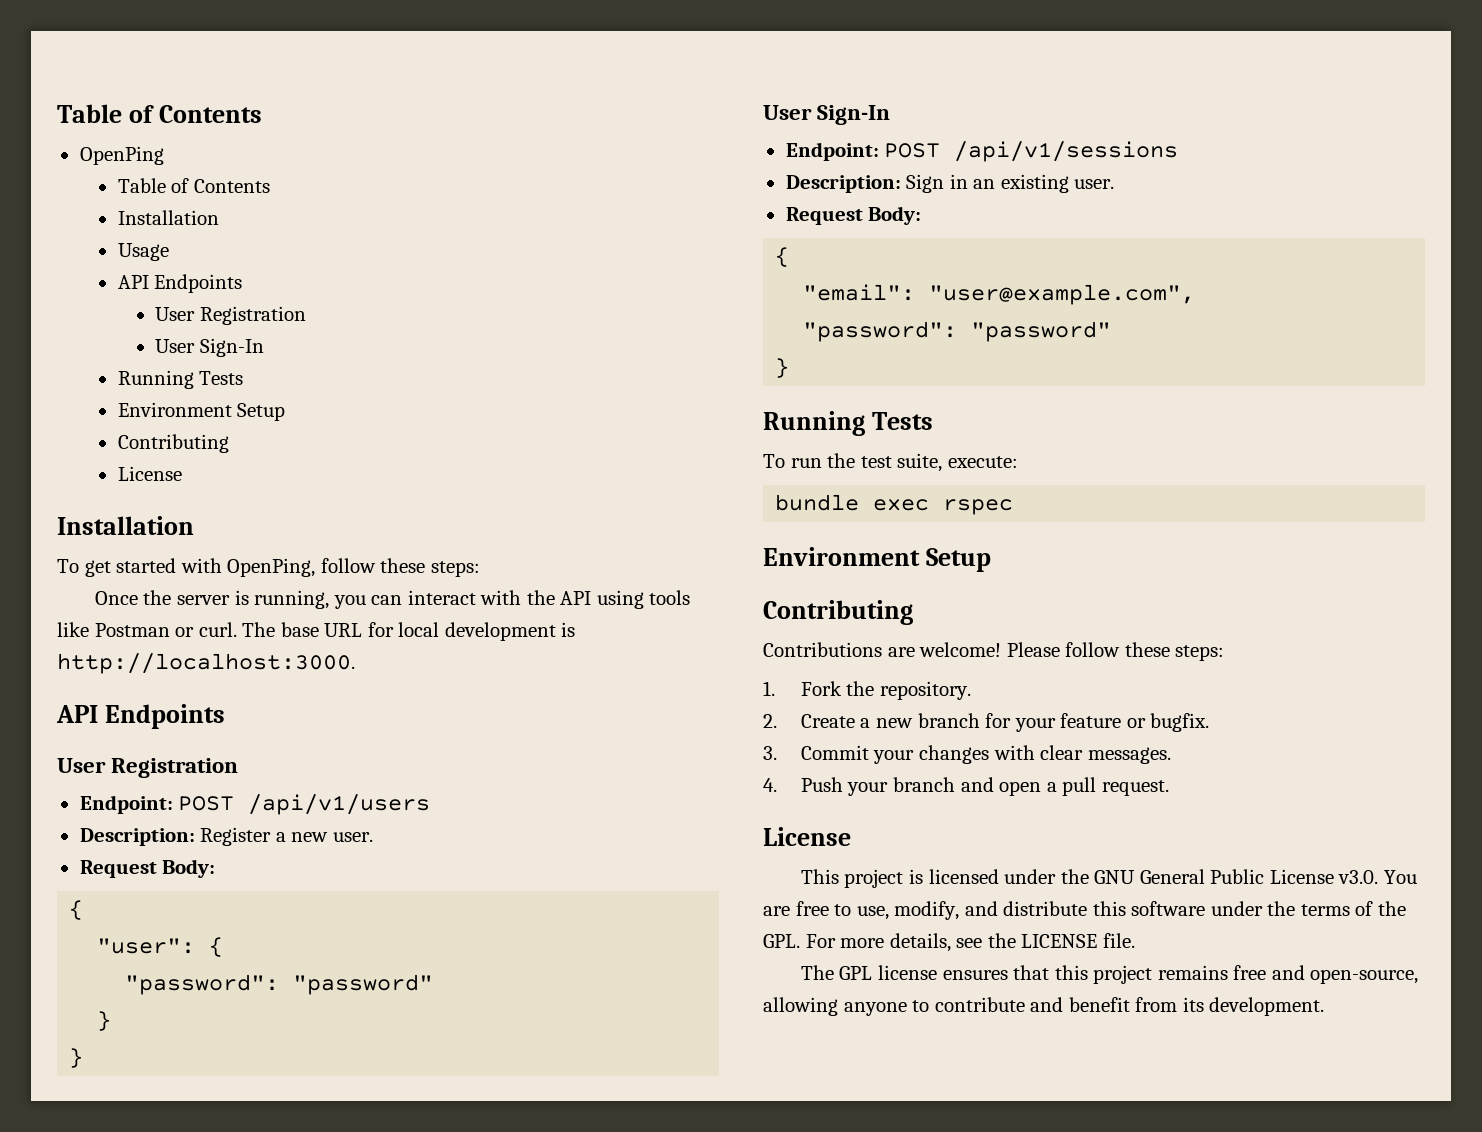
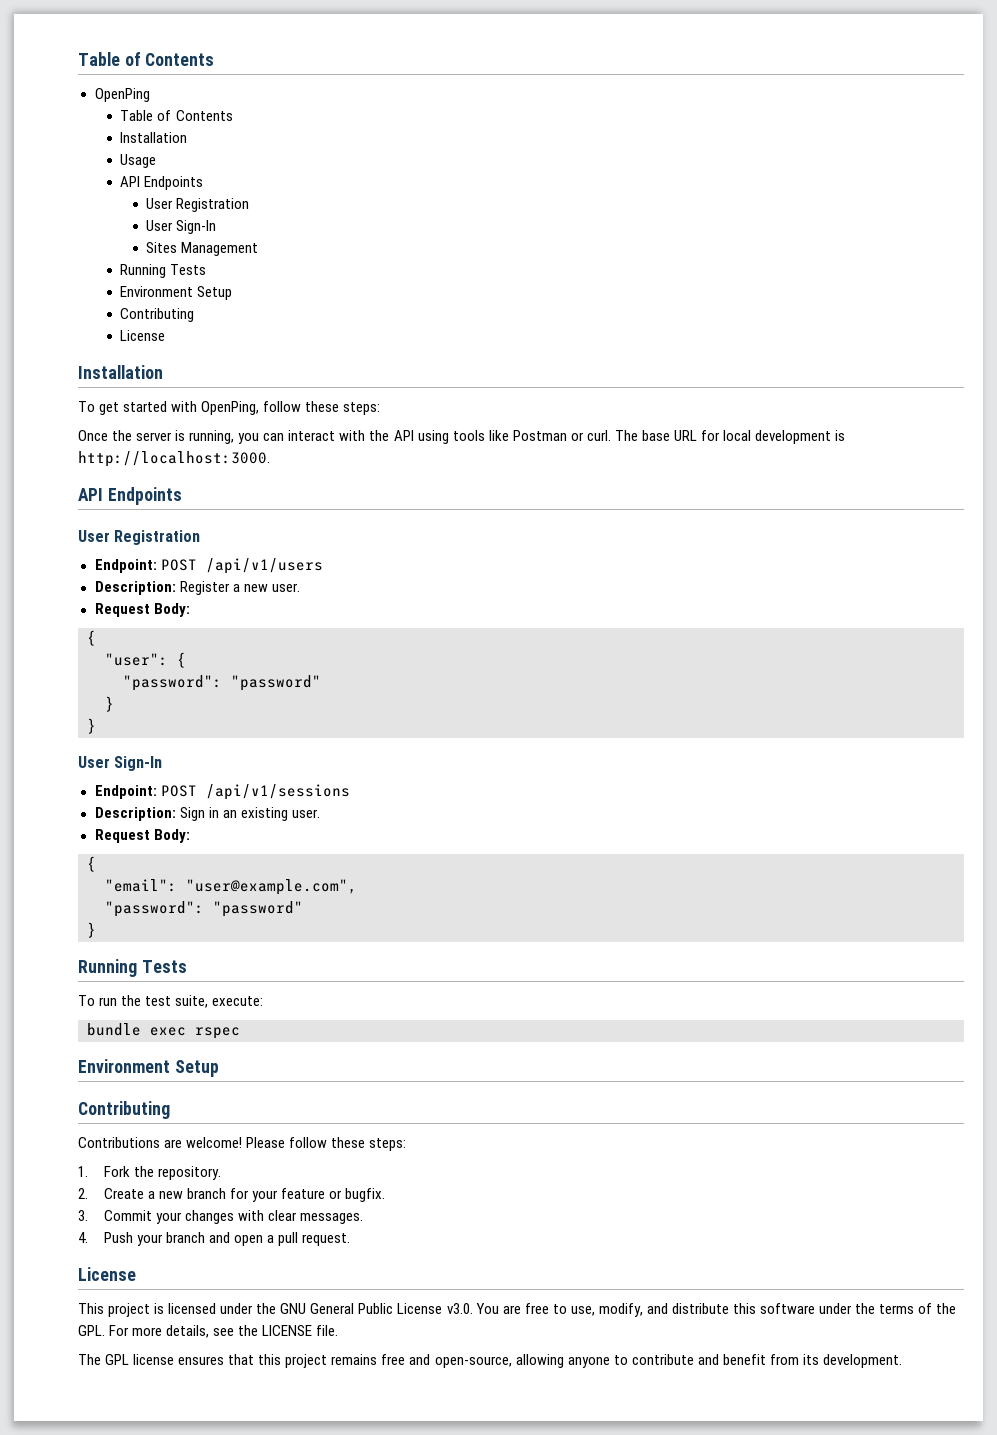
+ Sites Management

